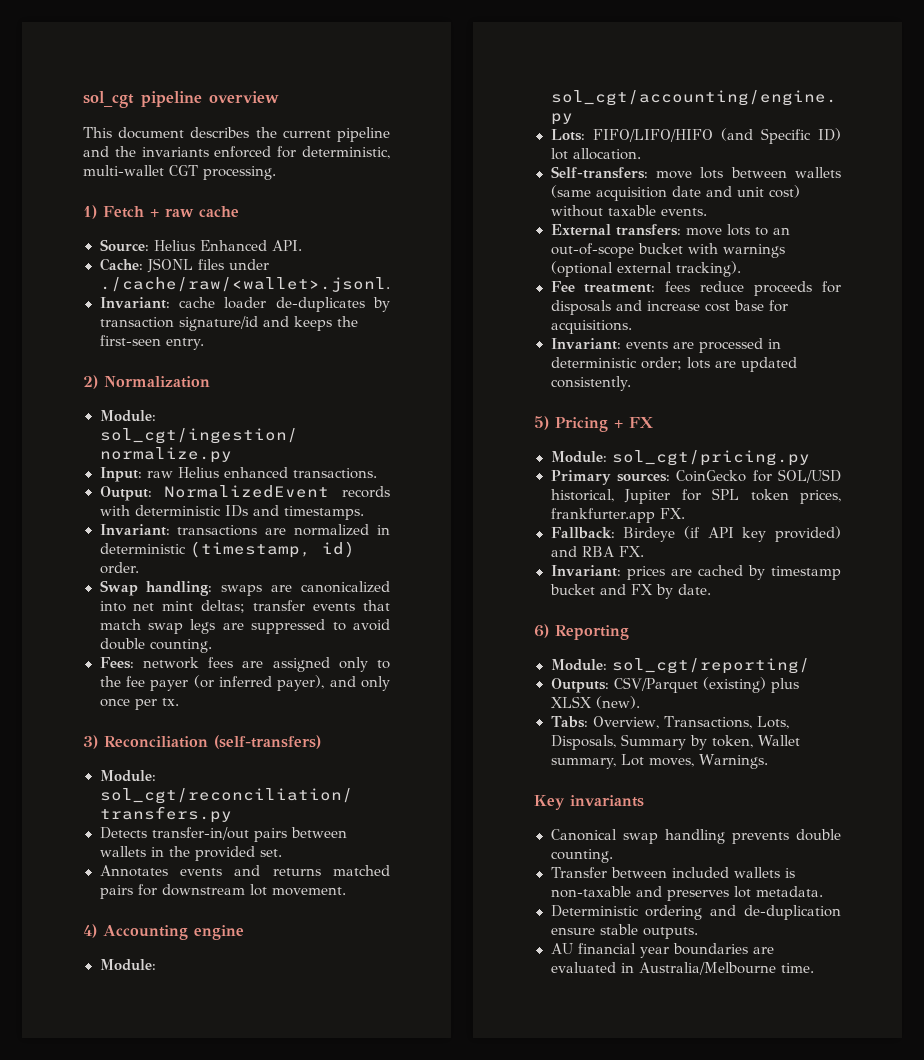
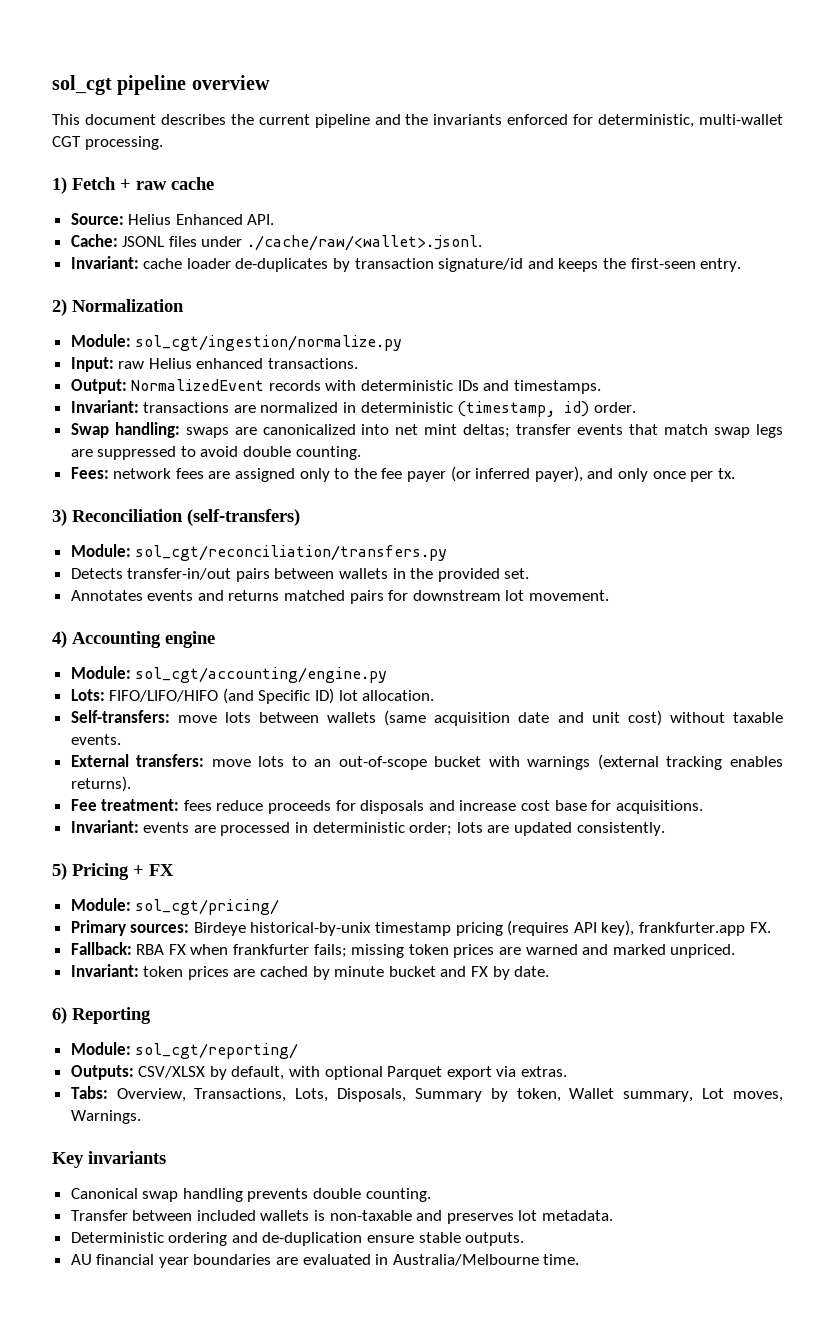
- External transfers: move lots to an out-of-scope bucket with warnings (optional external tracking).
+ External transfers: move lots to an out-of-scope bucket with warnings (external tracking enables returns).
- Module: sol_cgt/pricing.py
+ Module: sol_cgt/pricing/
- Primary sources: CoinGecko for SOL/USD historical, Jupiter for SPL token prices, frankfurter.app FX.
- Fallback: Birdeye (if API key provided) and RBA FX.
- Invariant: prices are cached by timestamp bucket and FX by date.
+ Primary sources: Birdeye historical-by-unix timestamp pricing (requires API key), frankfurter.app FX.
+ Fallback: RBA FX when frankfurter fails; missing token prices are warned and marked unpriced.
+ Invariant: token prices are cached by minute bucket and FX by date.
- Outputs: CSV/Parquet (existing) plus XLSX (new).
+ Outputs: CSV/XLSX by default, with optional Parquet export via extras.

